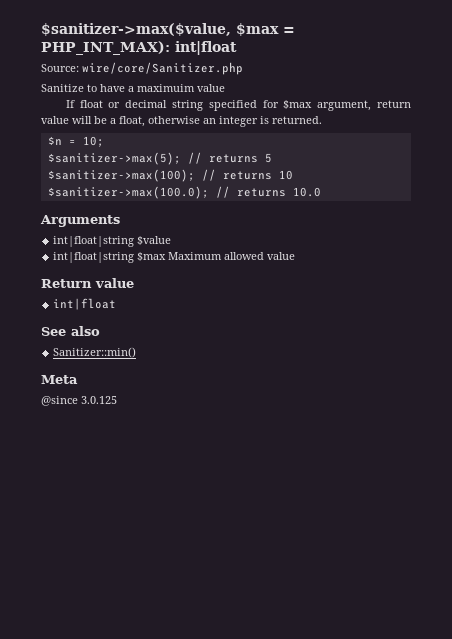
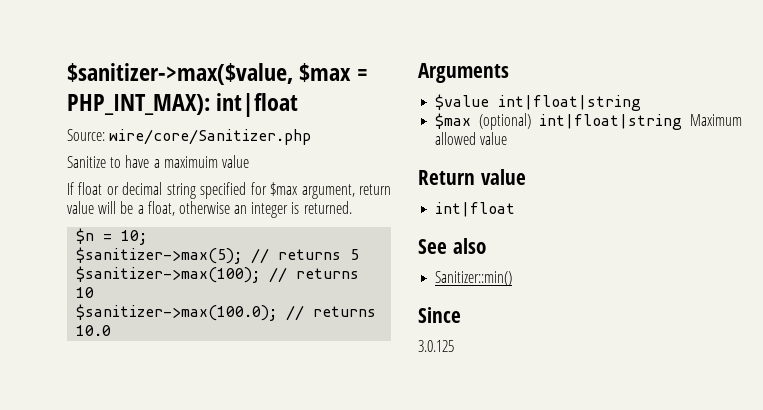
- int|float|string $value
- int|float|string $max Maximum allowed value
+ $value int|float|string
+ $max (optional) int|float|string Maximum allowed value
- Meta
- @since 3.0.125
+ Since
+ 3.0.125

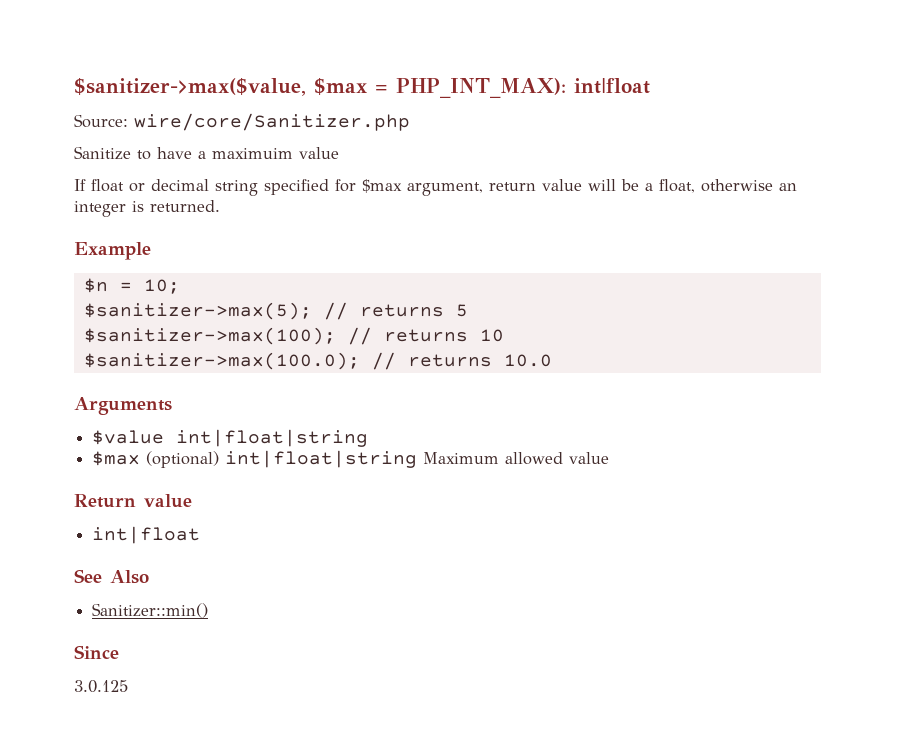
+ Example
- See also
+ See Also

